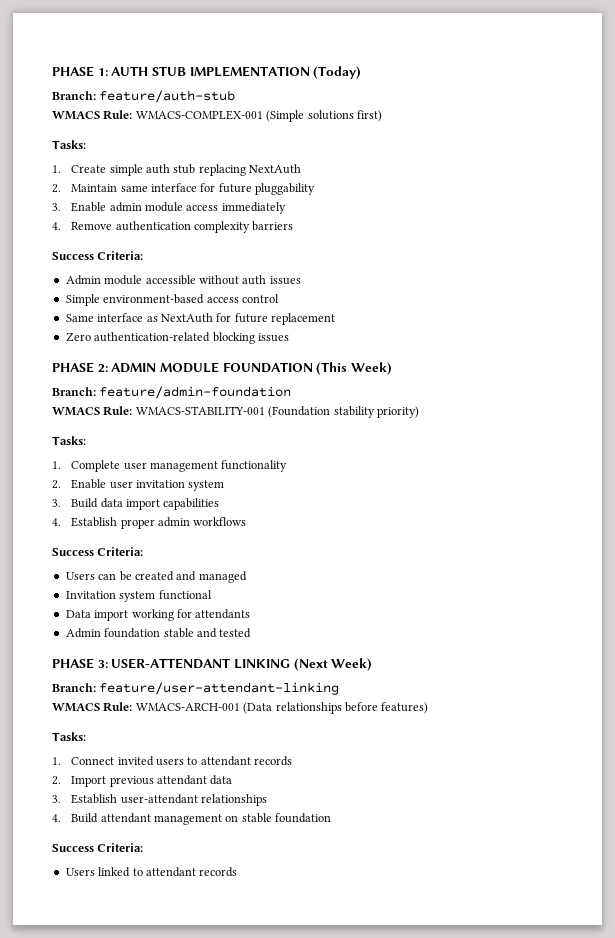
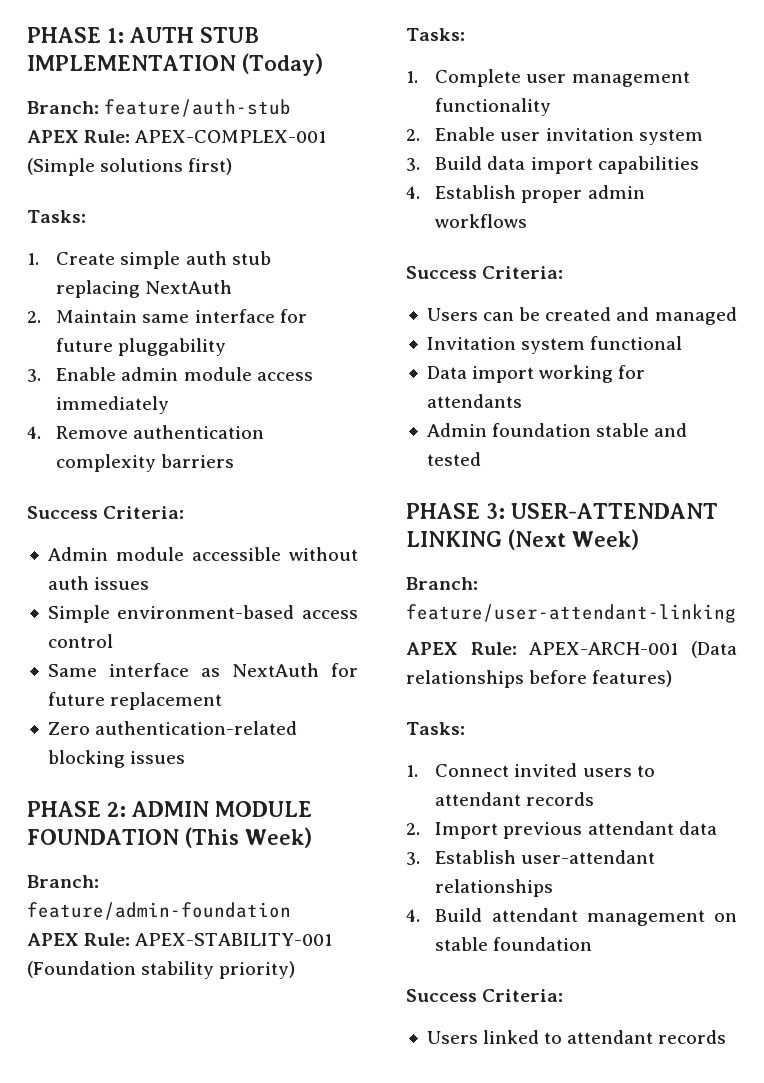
- WMACS Rule: WMACS-COMPLEX-001 (Simple solutions first)
+ APEX Rule: APEX-COMPLEX-001 (Simple solutions first)
- WMACS Rule: WMACS-STABILITY-001 (Foundation stability priority)
+ APEX Rule: APEX-STABILITY-001 (Foundation stability priority)
- WMACS Rule: WMACS-ARCH-001 (Data relationships before features)
+ APEX Rule: APEX-ARCH-001 (Data relationships before features)

